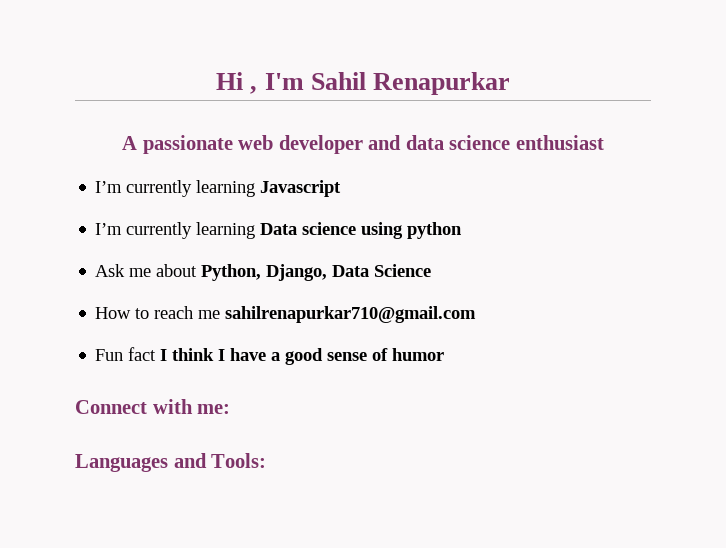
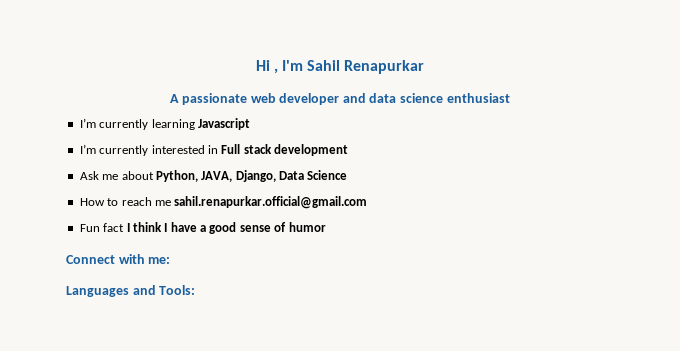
- I’m currently learning Data science using python
+ I’m currently interested in Full stack development
- Ask me about Python, Django, Data Science
+ Ask me about Python, JAVA, Django, Data Science
- How to reach me sahilrenapurkar710@gmail.com
+ How to reach me sahil.renapurkar.official@gmail.com

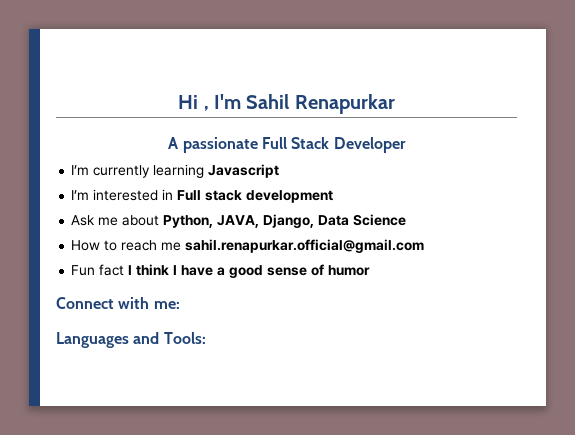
- A passionate web developer and data science enthusiast
+ A passionate Full Stack Developer
- I’m currently interested in Full stack development
+ I’m interested in Full stack development

